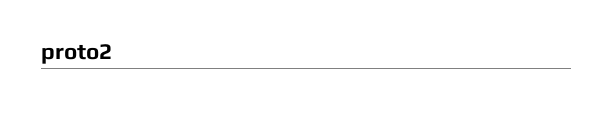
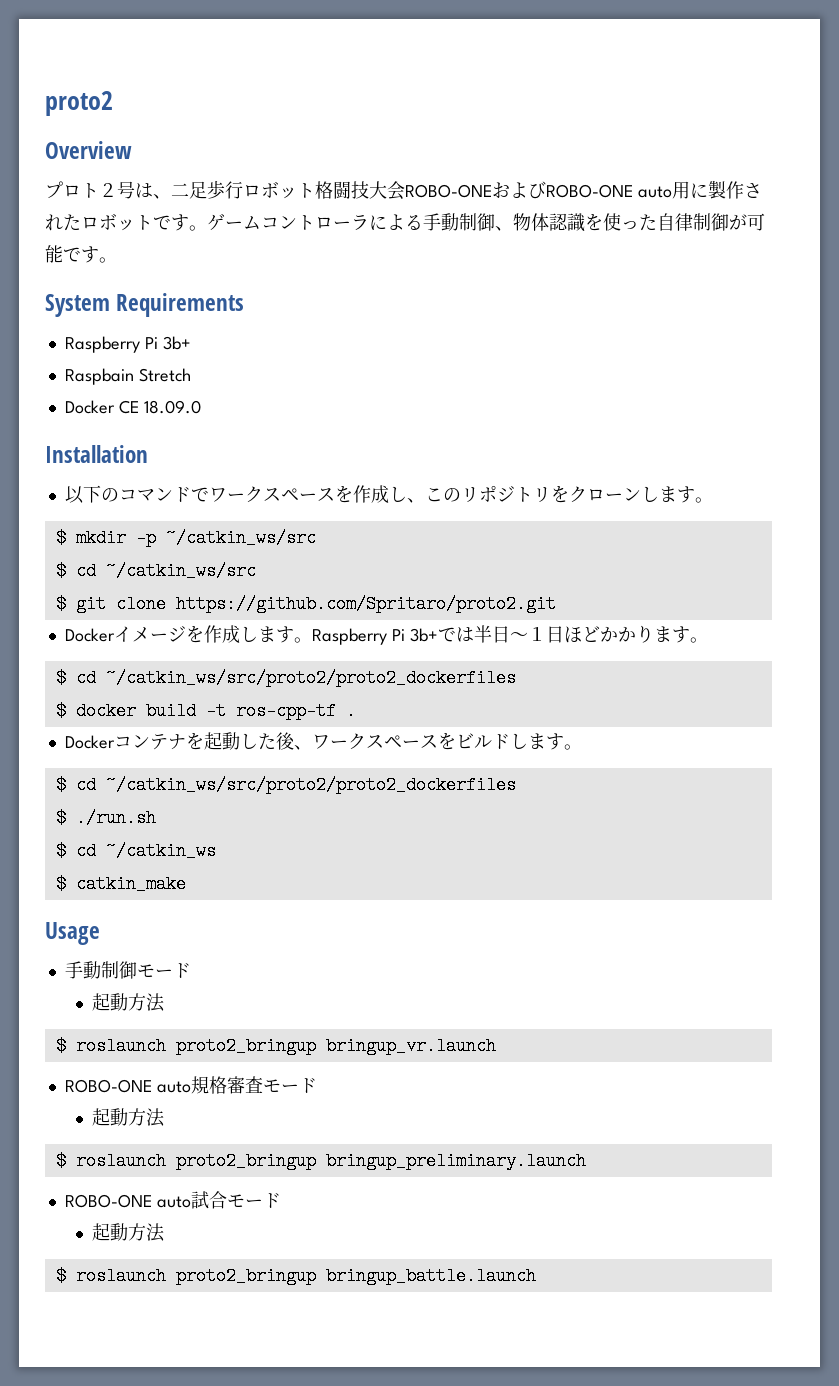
+ Overview
+ プロト２号は、二足歩行ロボット格闘技大会ROBO-ONEおよびROBO-ONE auto用に製作されたロボットです。ゲームコントローラによる手動制御、物体認識を使った自律制御が可能です。
+ System Requirements
+ Raspberry Pi 3b+
+ Raspbain Stretch
+ Docker CE 18.09.0
+ Installation
+ 以下のコマンドでワークスペースを作成し、このリポジトリをクローンします。
+ $ mkdir -p ~/catkin_ws/src
+ $ cd ~/catkin_ws/src
+ $ git clone https://github.com/Spritaro/proto2.git
+ Dockerイメージを作成します。Raspberry Pi 3b+では半日〜１日ほどかかります。
+ $ cd ~/catkin_ws/src/proto2/proto2_dockerfiles
+ $ docker build -t ros-cpp-tf .
+ Dockerコンテナを起動した後、ワークスペースをビルドします。
+ $ cd ~/catkin_ws/src/proto2/proto2_dockerfiles
+ $ ./run.sh
+ $ cd ~/catkin_ws
+ $ catkin_make
+ Usage
+ 手動制御モード
+ 起動方法
+ $ roslaunch proto2_bringup bringup_vr.launch
+ ROBO-ONE auto規格審査モード
+ 起動方法
+ $ roslaunch proto2_bringup bringup_preliminary.launch
+ ROBO-ONE auto試合モード
+ 起動方法
+ $ roslaunch proto2_bringup bringup_battle.launch

